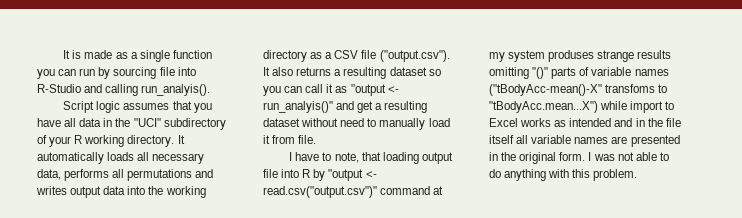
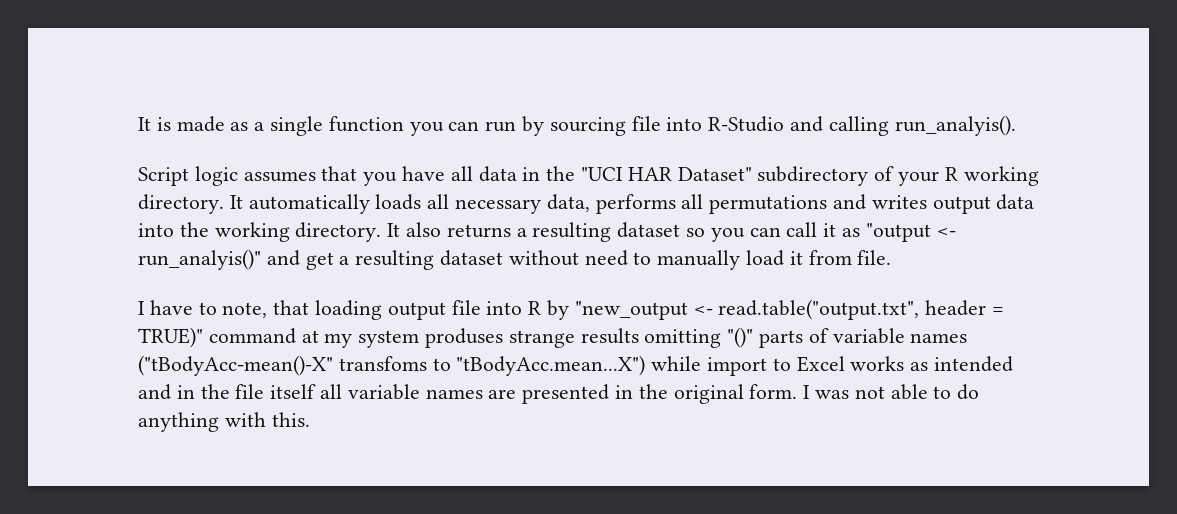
- Script logic assumes that you have all data in the "UCI" subdirectory of your R working directory.
+ Script logic assumes that you have all data in the "UCI HAR Dataset" subdirectory of your R working directory.
- It automatically loads all necessary data, performs all permutations and writes output data into the working directory as a CSV file ("output.csv"). It also returns a resulting dataset so you can call it as "output <- run_analyis()" and get a resulting dataset without need to manually load it from file.
+ It automatically loads all necessary data, performs all permutations and writes output data into the working directory. It also returns a resulting dataset so you can call it as "output <- run_analyis()" and get a resulting dataset without need to manually load it from file.
- I have to note, that loading output file into R by "output <- read.csv("output.csv")" command at my system produses strange results omitting "()" parts of variable names ("tBodyAcc-mean()-X" transfoms to "tBodyAcc.mean...X") while import to Excel works as intended and in the file itself all variable names are presented in the original form.
+ I have to note, that loading output file into R by "new_output <- read.table("output.txt", header = TRUE)" command at my system produses strange results omitting "()" parts of variable names ("tBodyAcc-mean()-X" transfoms to "tBodyAcc.mean...X") while import to Excel works as intended and in the file itself all variable names are presented in the original form.
- I was not able to do anything with this problem.
+ I was not able to do anything with this.

